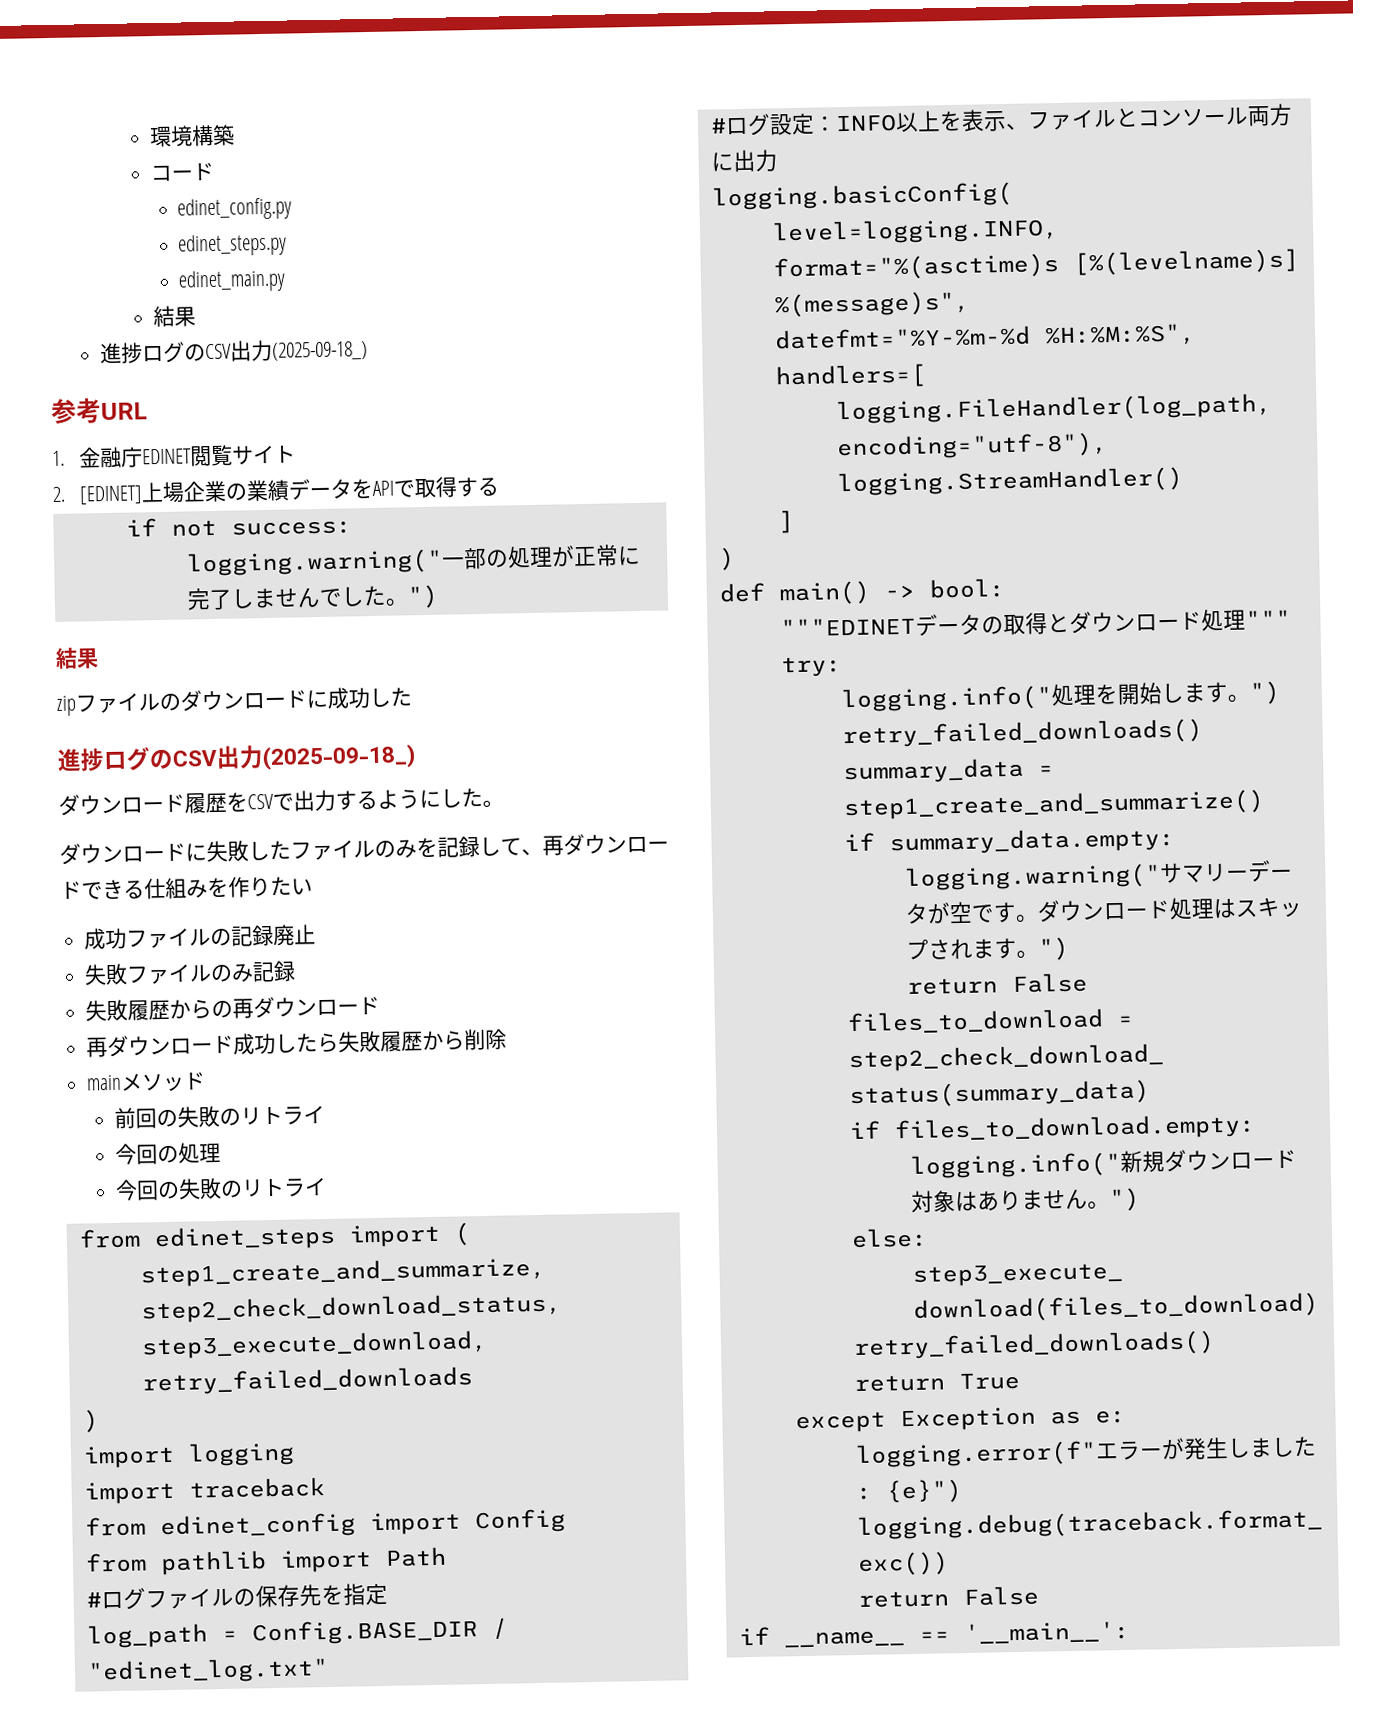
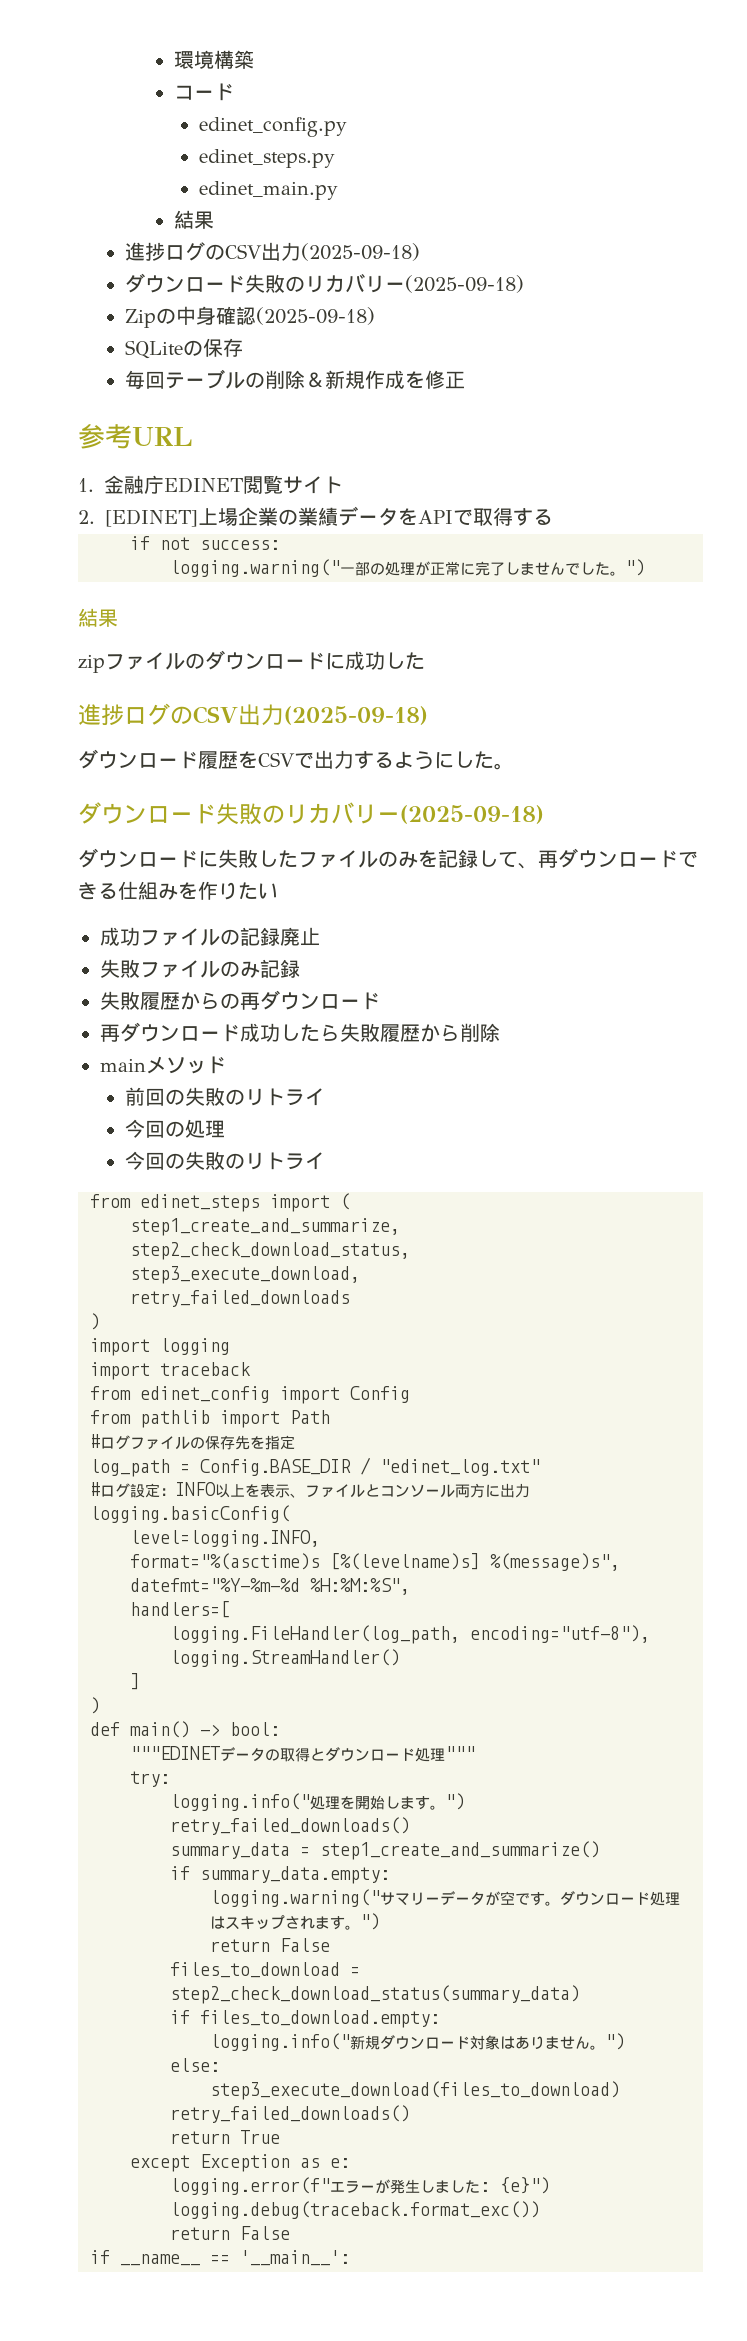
  edinet_main.py
  結果
- 進捗ログのCSV出力(2025-09-18_)
+ 進捗ログのCSV出力(2025-09-18)
+ ダウンロード失敗のリカバリー(2025-09-18)
+ Zipの中身確認(2025-09-18)
+ SQLiteの保存
+ 毎回テーブルの削除＆新規作成を修正
  zipファイルのダウンロードに成功した
- 進捗ログのCSV出力(2025-09-18_)
+ 進捗ログのCSV出力(2025-09-18)
  ダウンロード履歴をCSVで出力するようにした。
+ ダウンロード失敗のリカバリー(2025-09-18)

